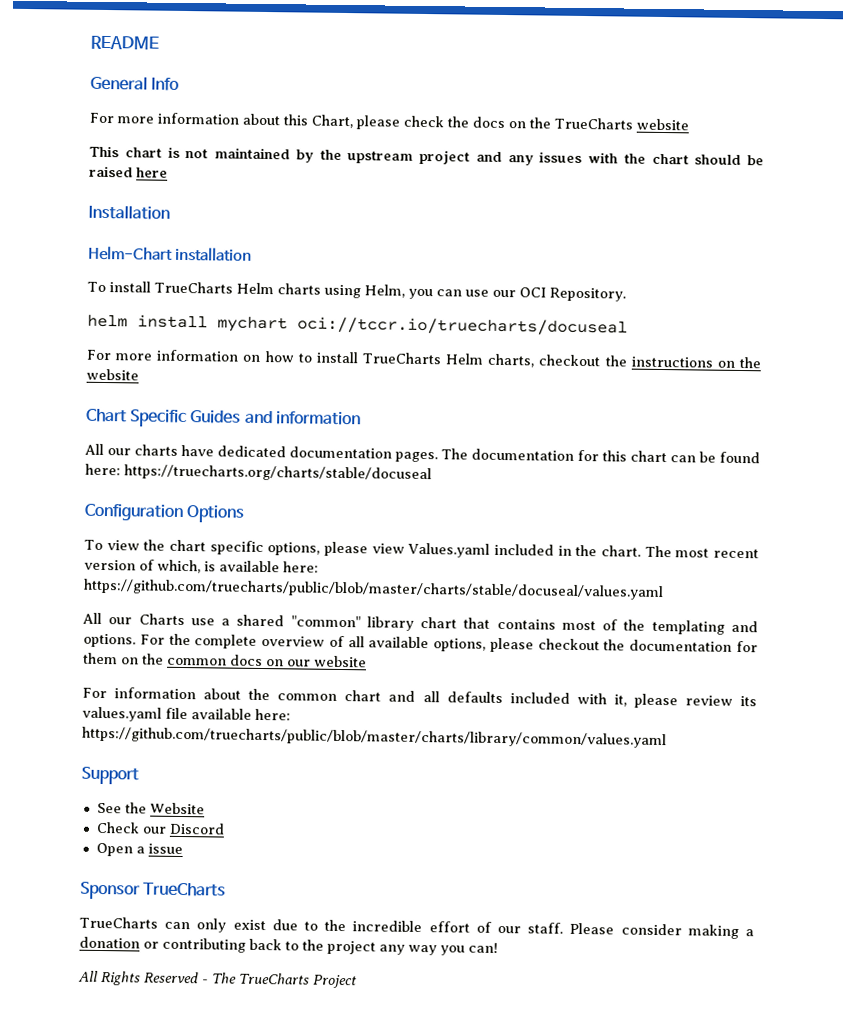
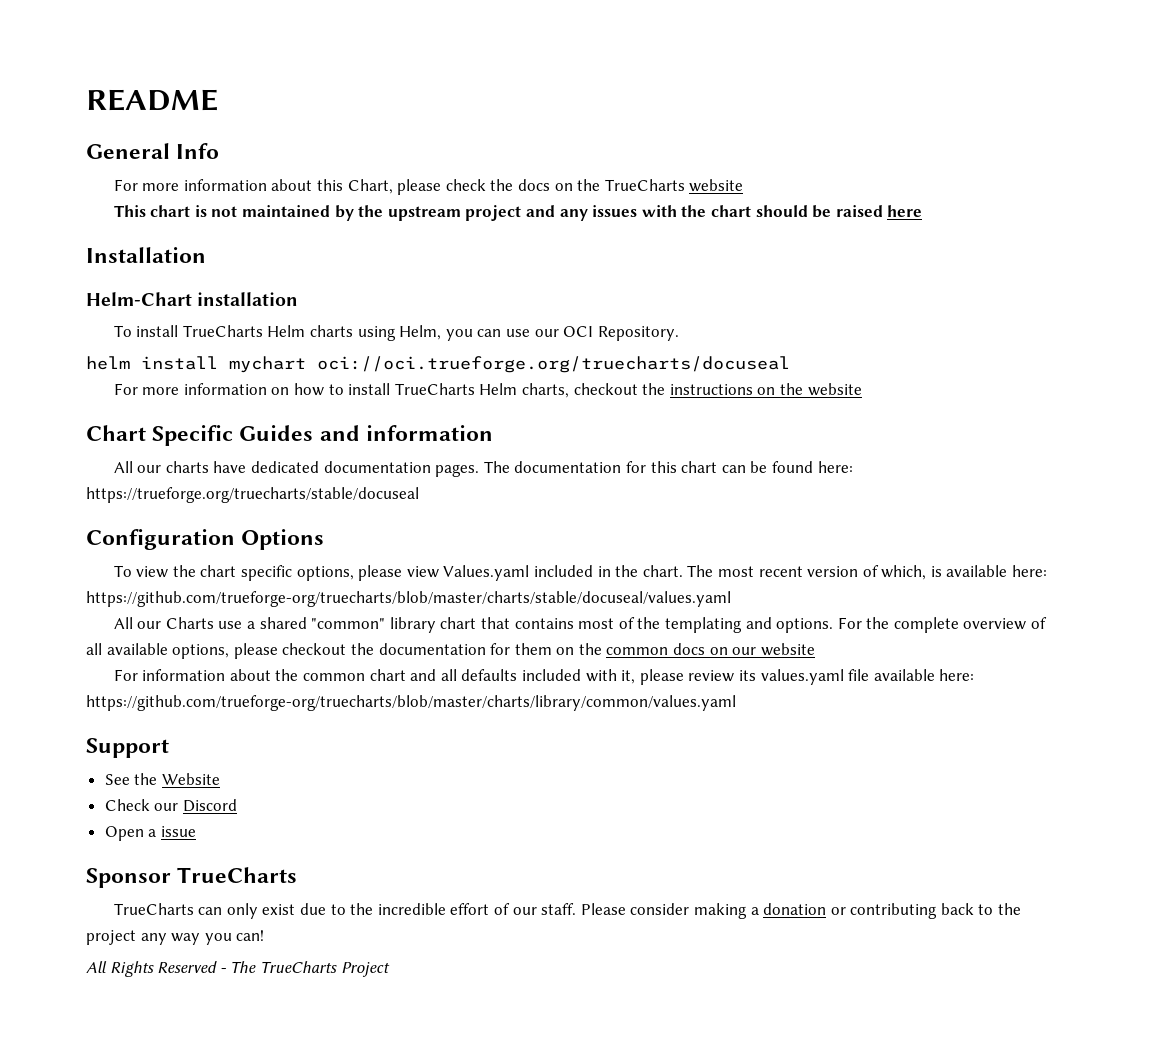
- helm install mychart oci://tccr.io/truecharts/docuseal
+ helm install mychart oci://oci.trueforge.org/truecharts/docuseal
- The documentation for this chart can be found here: https://truecharts.org/charts/stable/docuseal
+ The documentation for this chart can be found here: https://trueforge.org/truecharts/stable/docuseal
- The most recent version of which, is available here: https://github.com/truecharts/public/blob/master/charts/stable/docuseal/values.yaml
+ The most recent version of which, is available here: https://github.com/trueforge-org/truecharts/blob/master/charts/stable/docuseal/values.yaml
- For information about the common chart and all defaults included with it, please review its values.yaml file available here: https://github.com/truecharts/public/blob/master/charts/library/common/values.yaml
+ For information about the common chart and all defaults included with it, please review its values.yaml file available here: https://github.com/trueforge-org/truecharts/blob/master/charts/library/common/values.yaml

